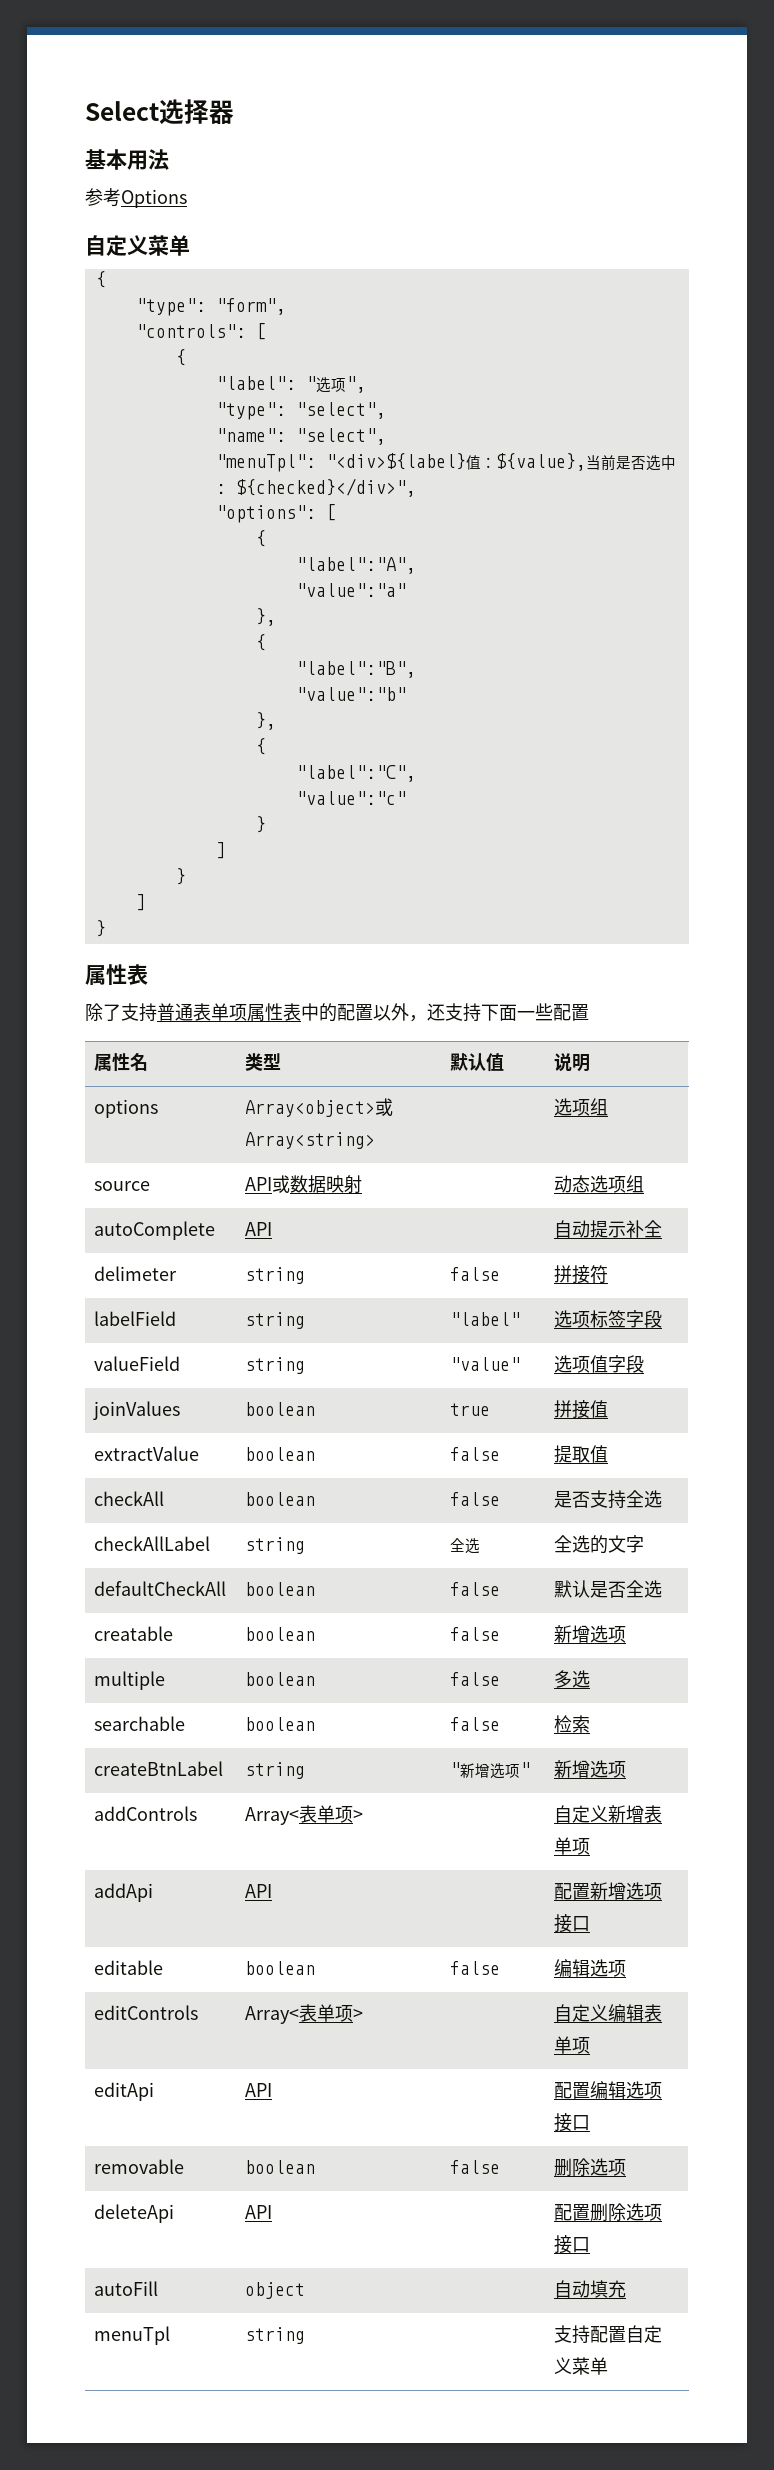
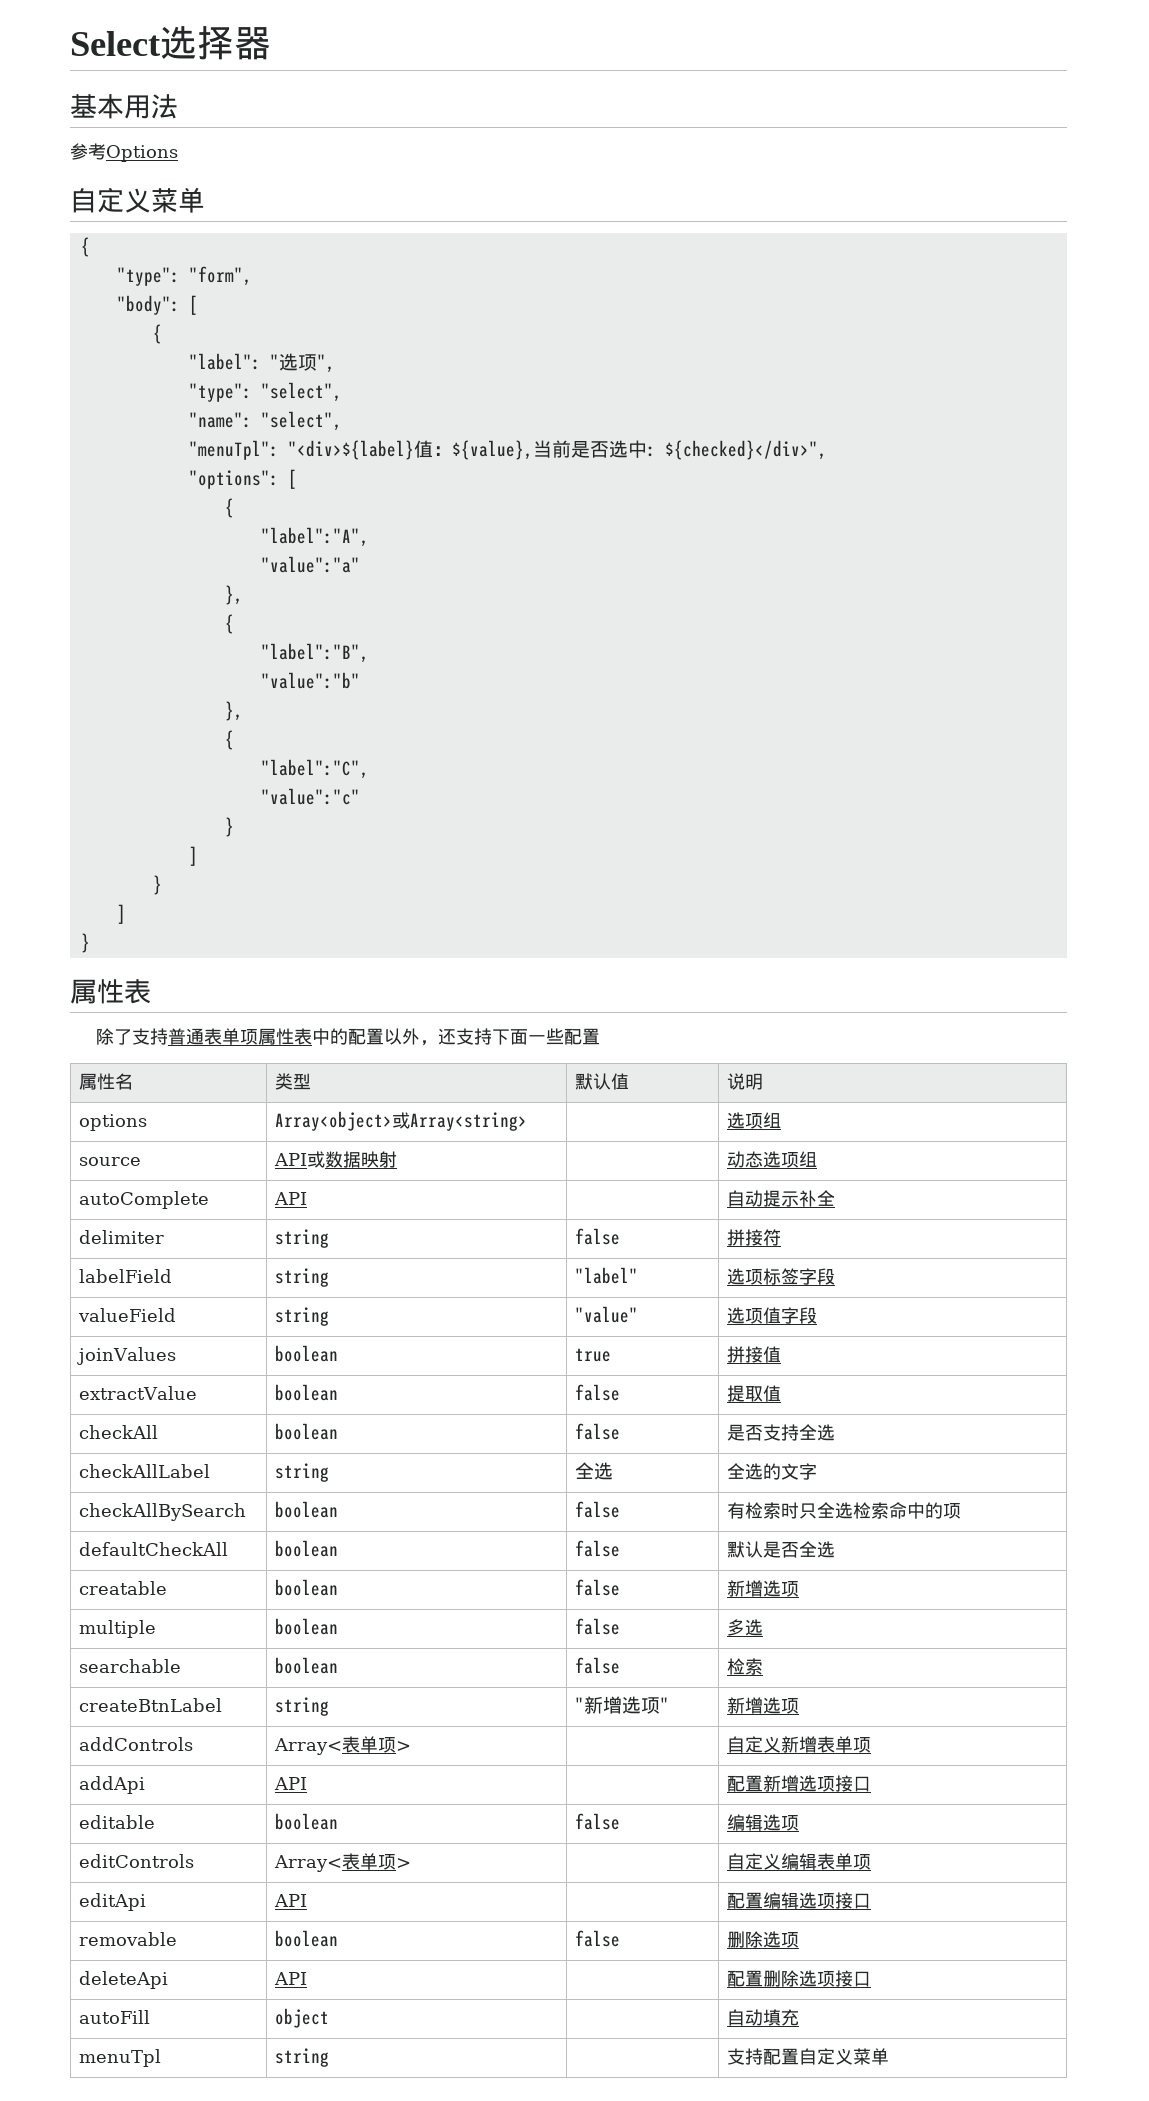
- "controls": [
+ "body": [
- delimeter | string | false | 拼接符
+ delimiter | string | false | 拼接符
+ checkAllBySearch | boolean | false | 有检索时只全选检索命中的项

